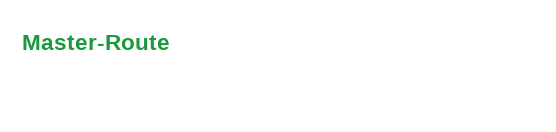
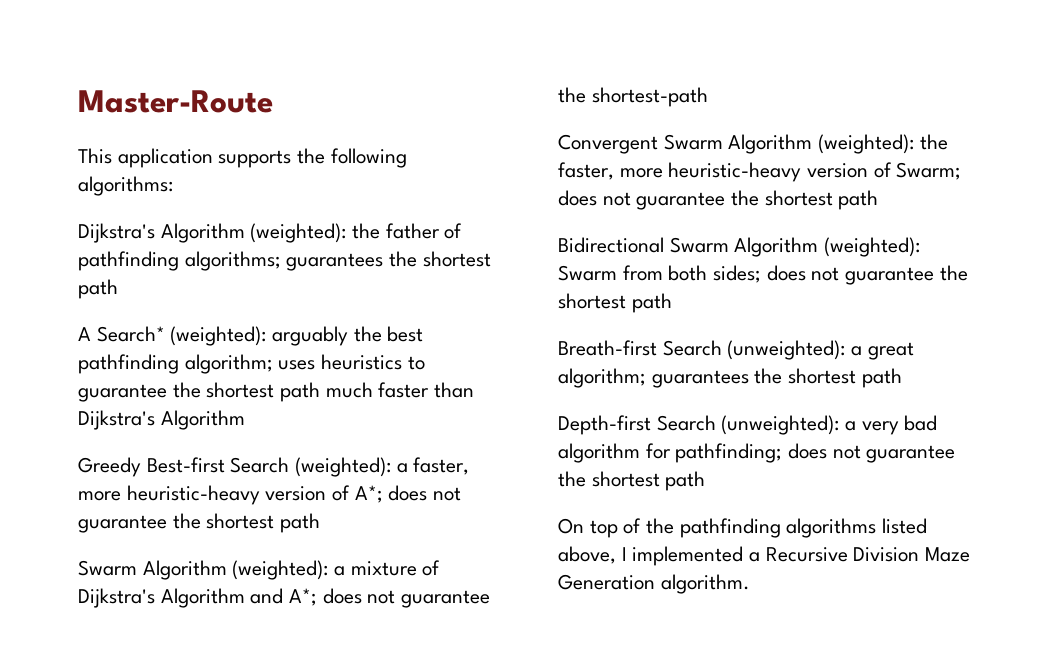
+ This application supports the following algorithms:
+ Dijkstra's Algorithm (weighted): the father of pathfinding algorithms; guarantees the shortest path
+ A Search* (weighted): arguably the best pathfinding algorithm; uses heuristics to guarantee the shortest path much faster than Dijkstra's Algorithm
+ Greedy Best-first Search (weighted): a faster, more heuristic-heavy version of A*; does not guarantee the shortest path
+ Swarm Algorithm (weighted): a mixture of Dijkstra's Algorithm and A*; does not guarantee the shortest-path
+ Convergent Swarm Algorithm (weighted): the faster, more heuristic-heavy version of Swarm; does not guarantee the shortest path
+ Bidirectional Swarm Algorithm (weighted): Swarm from both sides; does not guarantee the shortest path
+ Breath-first Search (unweighted): a great algorithm; guarantees the shortest path
+ Depth-first Search (unweighted): a very bad algorithm for pathfinding; does not guarantee the shortest path
+ On top of the pathfinding algorithms listed above, I implemented a Recursive Division Maze Generation algorithm.

